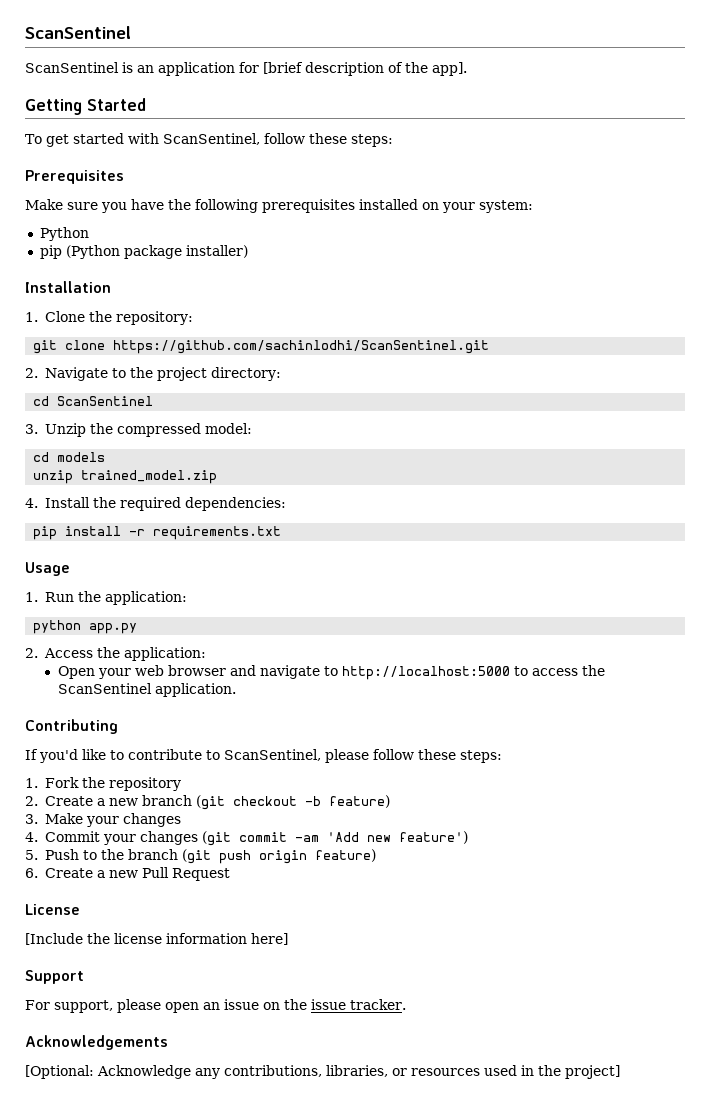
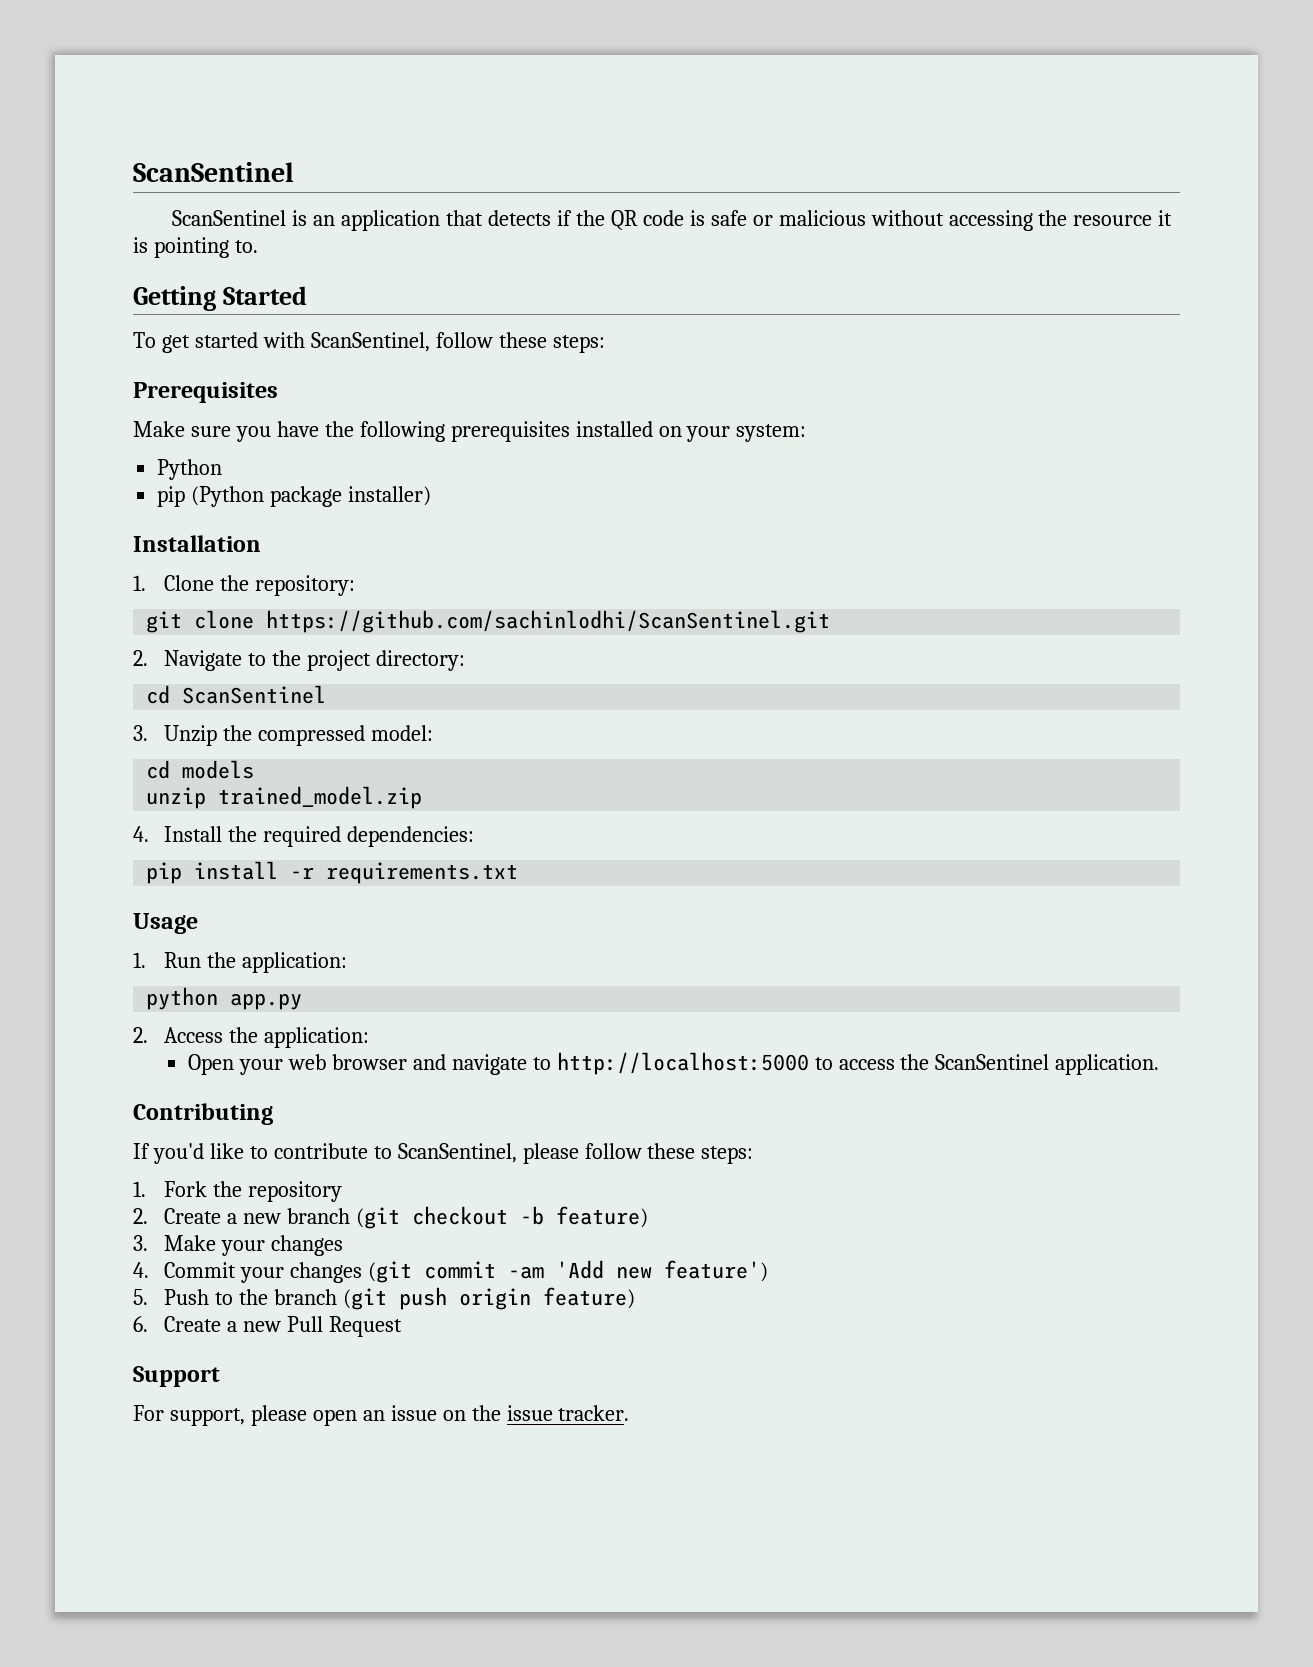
- ScanSentinel is an application for [brief description of the app].
+ ScanSentinel is an application that detects if the QR code is safe or malicious without accessing the resource it is pointing to.
- License
- [Include the license information here]
- Acknowledgements
- [Optional: Acknowledge any contributions, libraries, or resources used in the project]

